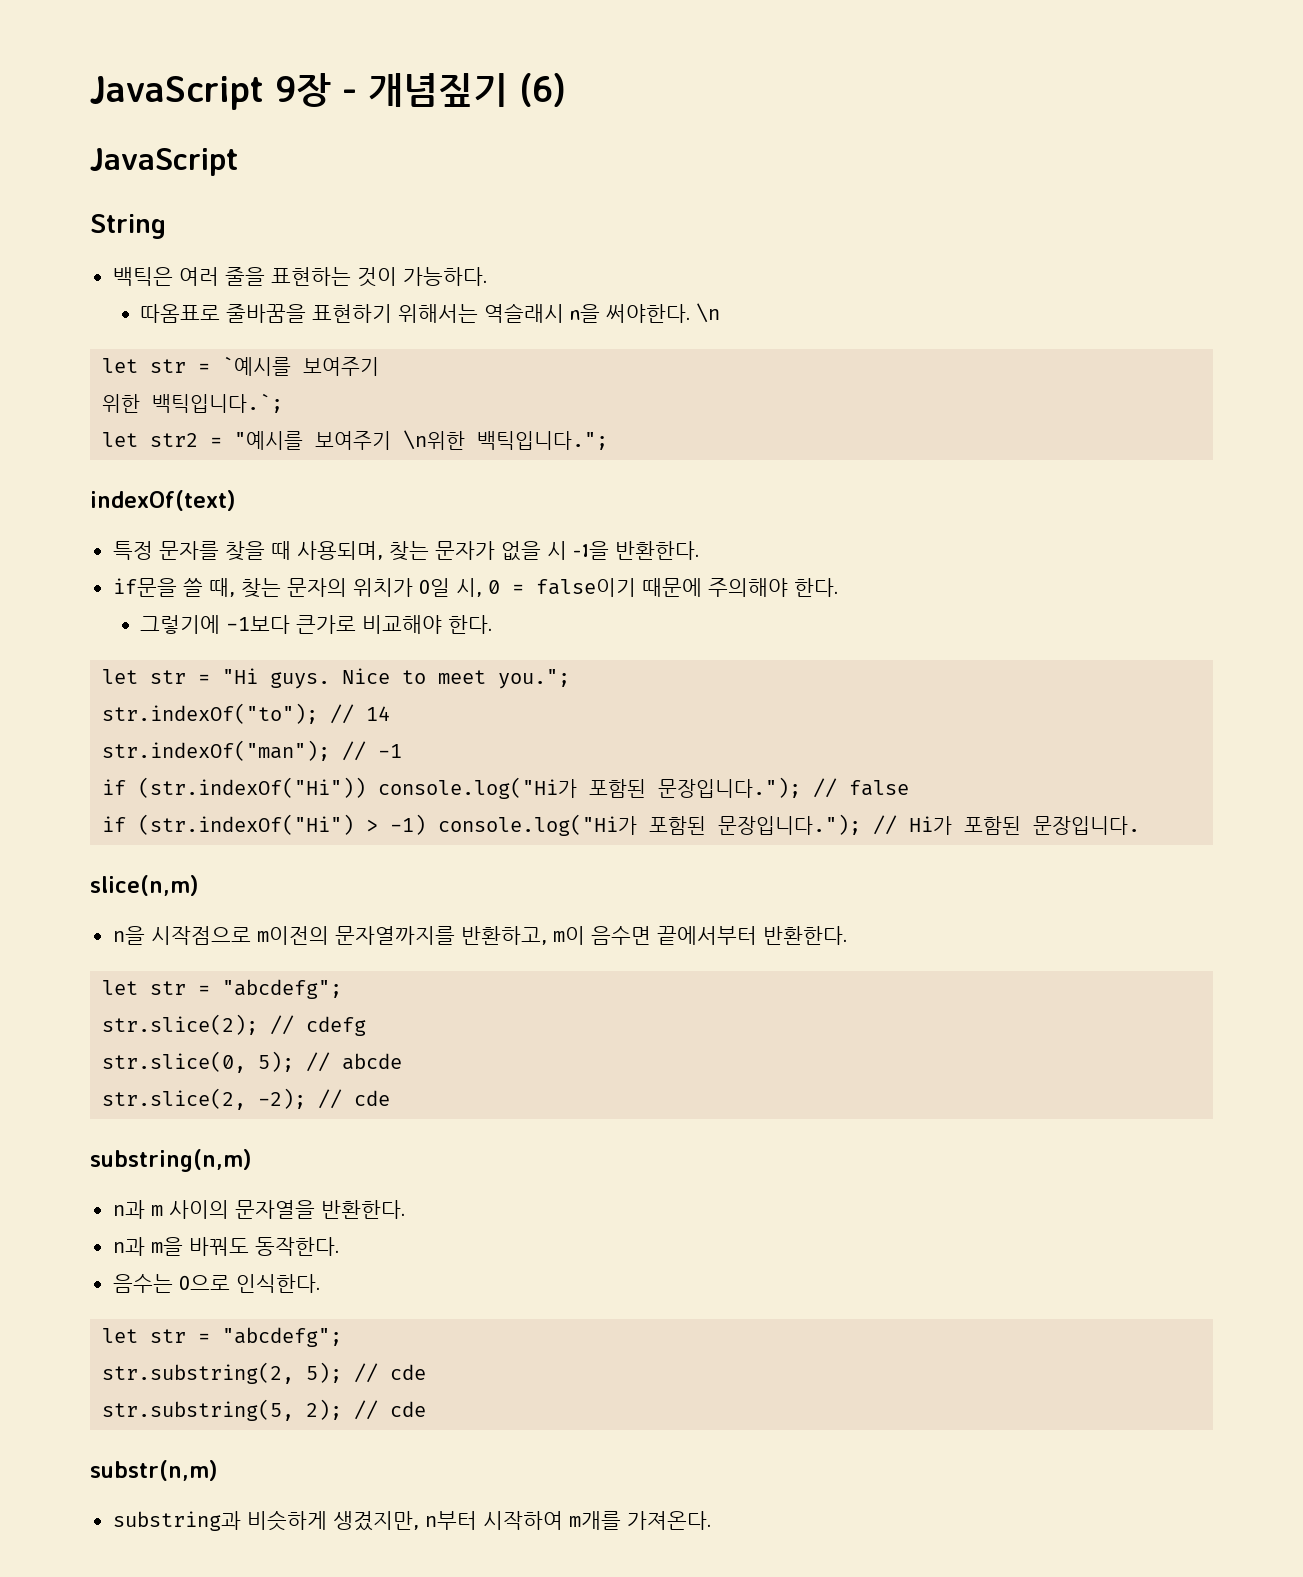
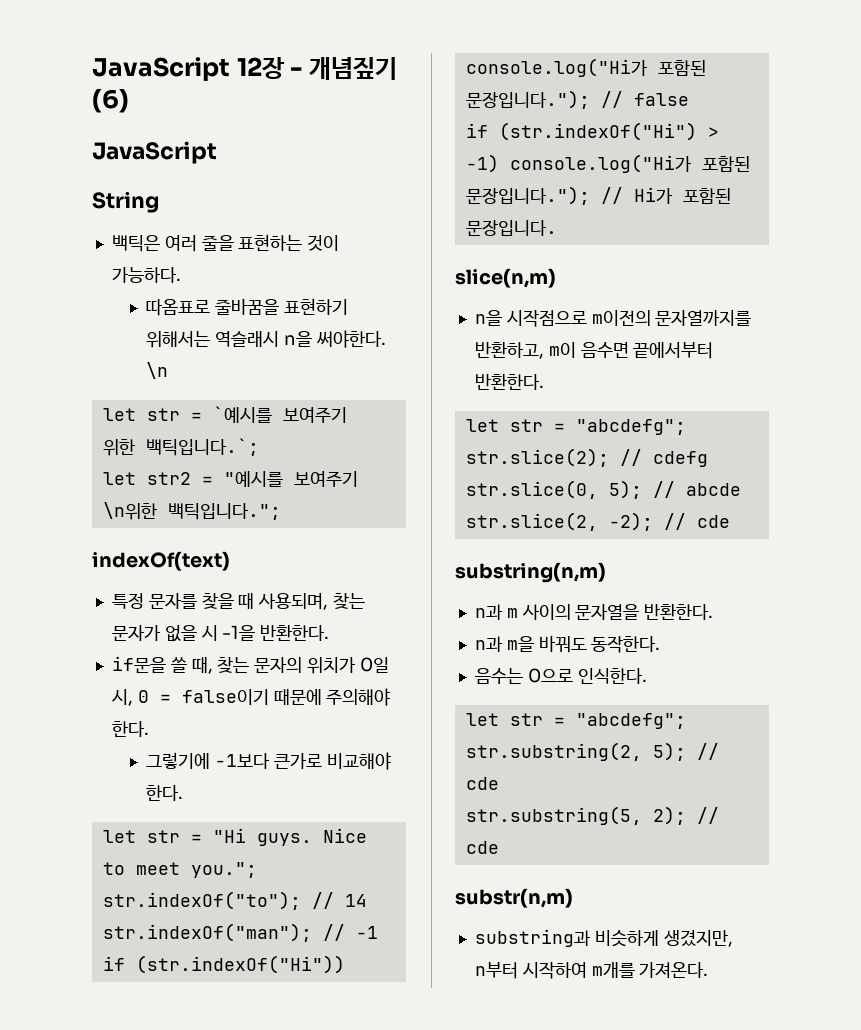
- JavaScript 9장 - 개념짚기 (6)
+ JavaScript 12장 - 개념짚기 (6)

